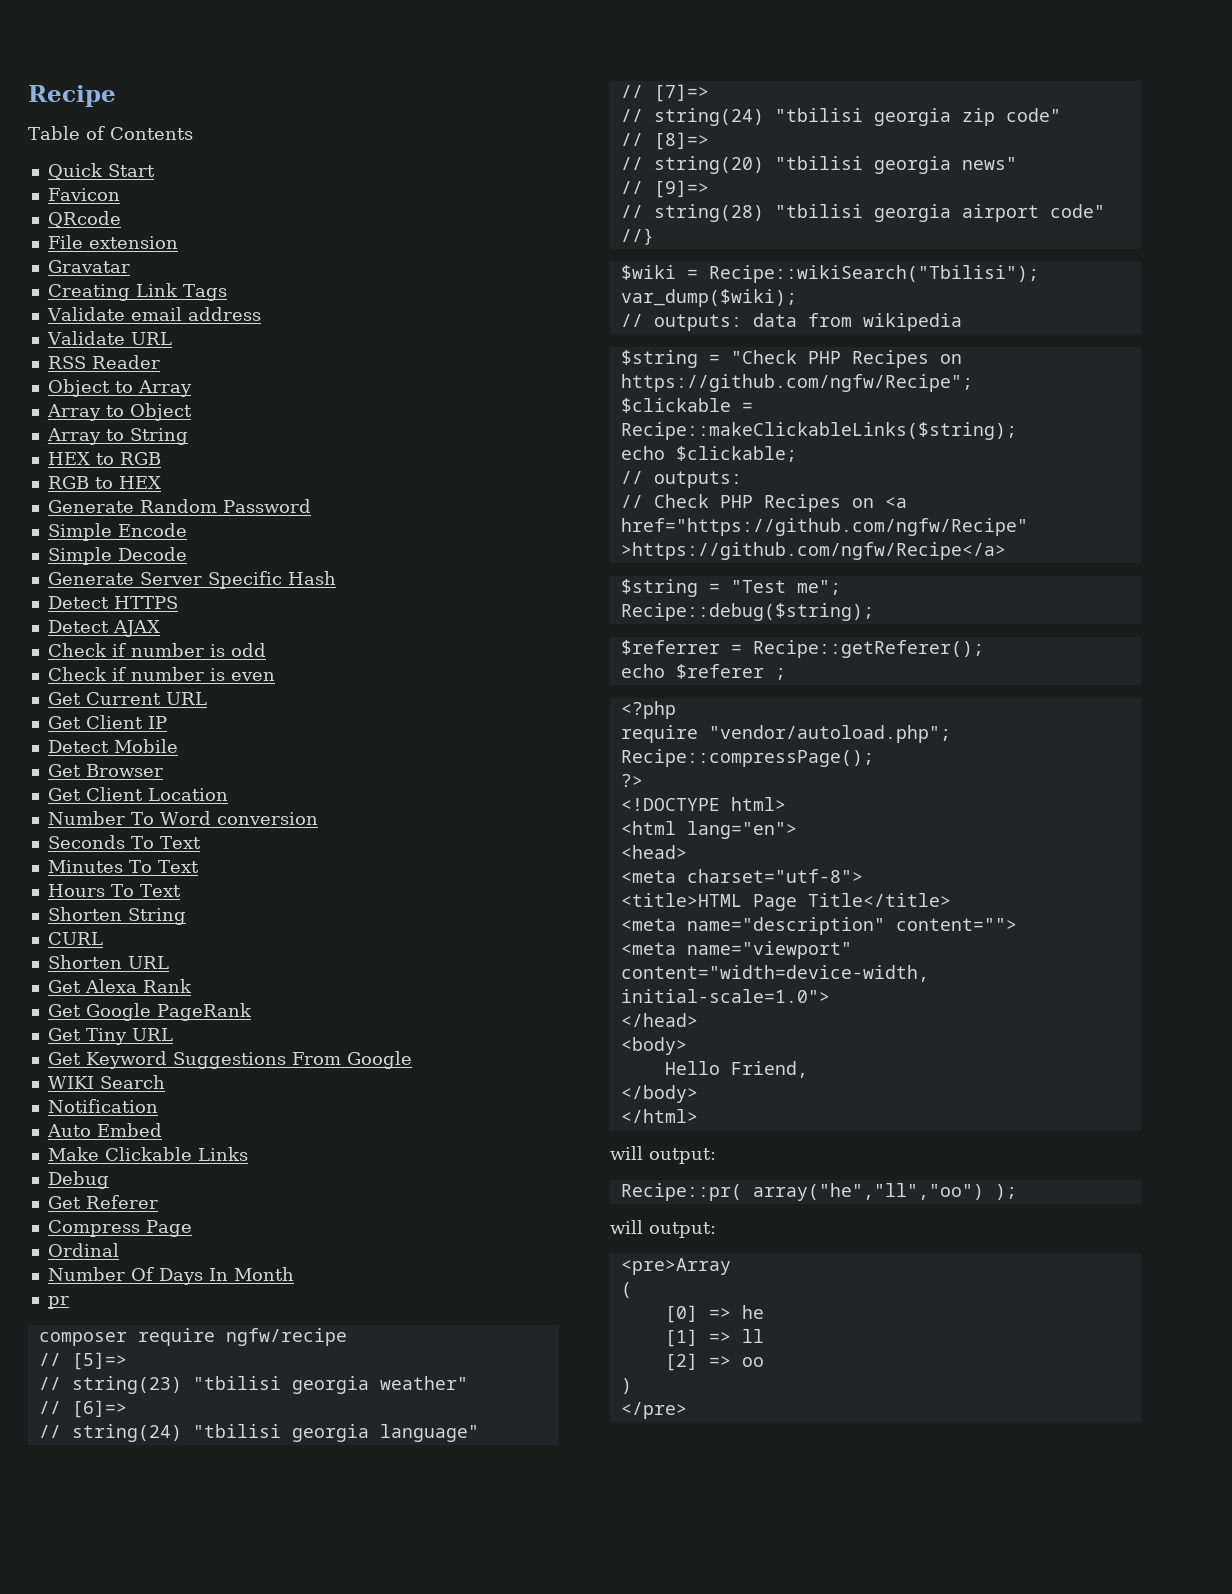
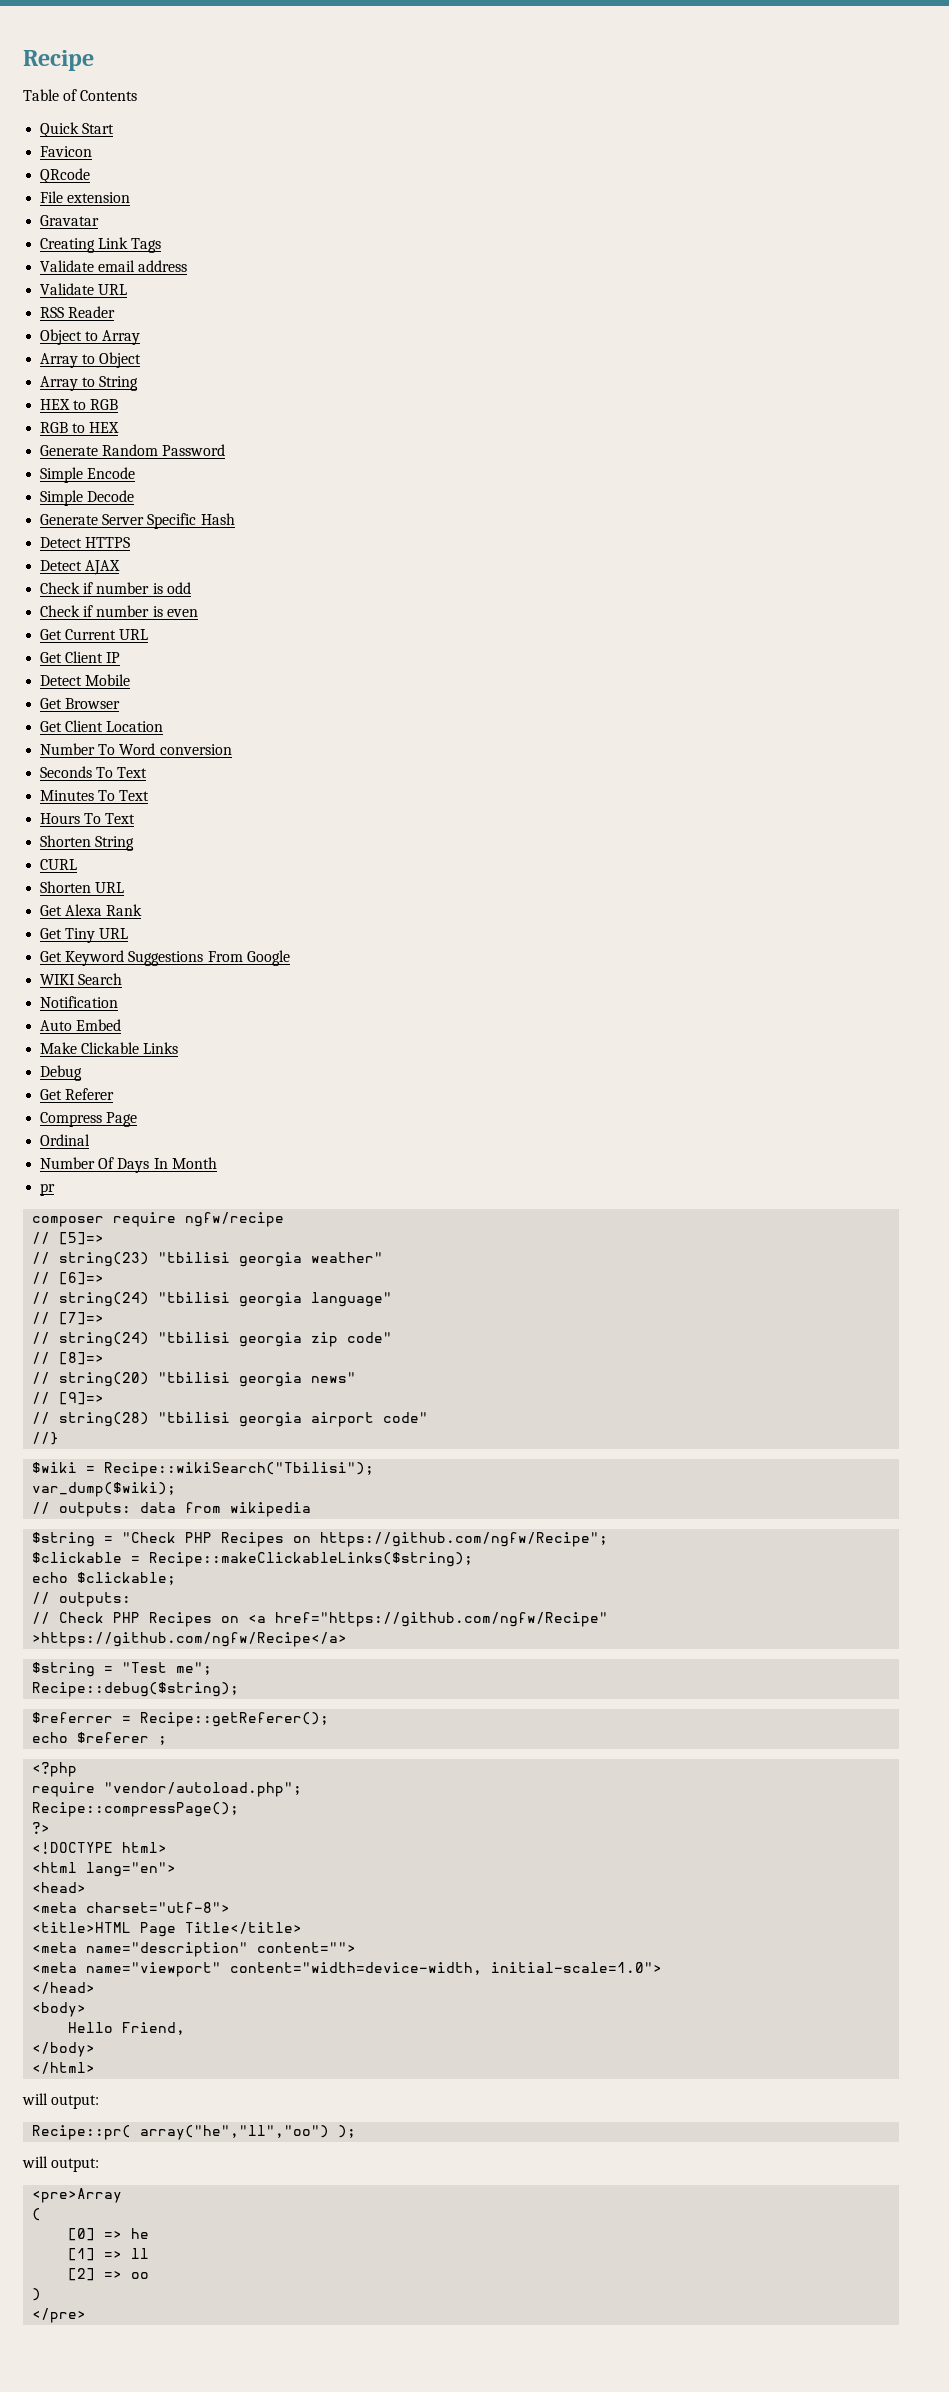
- Get Google PageRank

